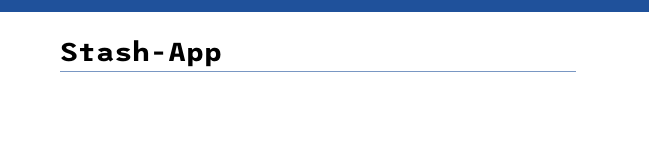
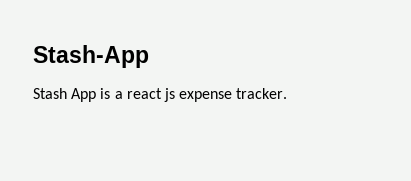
+ Stash App is a react js expense tracker.

